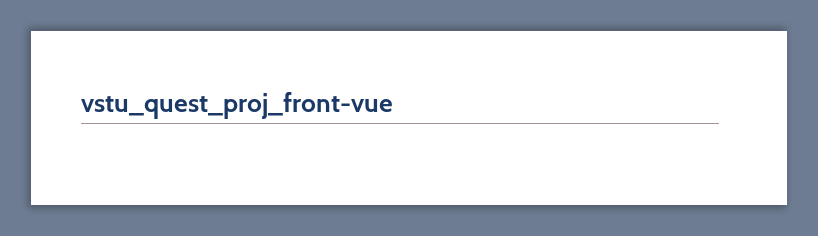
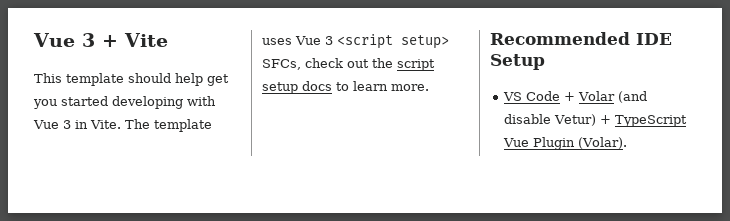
- vstu_quest_proj_front-vue
+ Vue 3 + Vite
+ This template should help get you started developing with Vue 3 in Vite. The template uses Vue 3 <script setup> SFCs, check out the script setup docs to learn more.
+ Recommended IDE Setup
+ VS Code + Volar (and disable Vetur) + TypeScript Vue Plugin (Volar).

